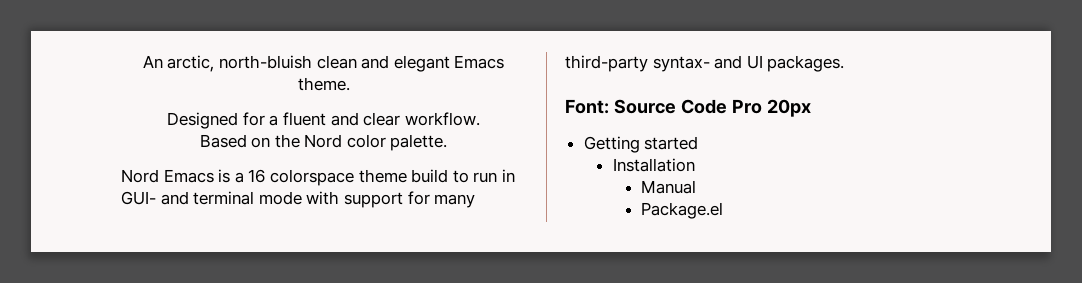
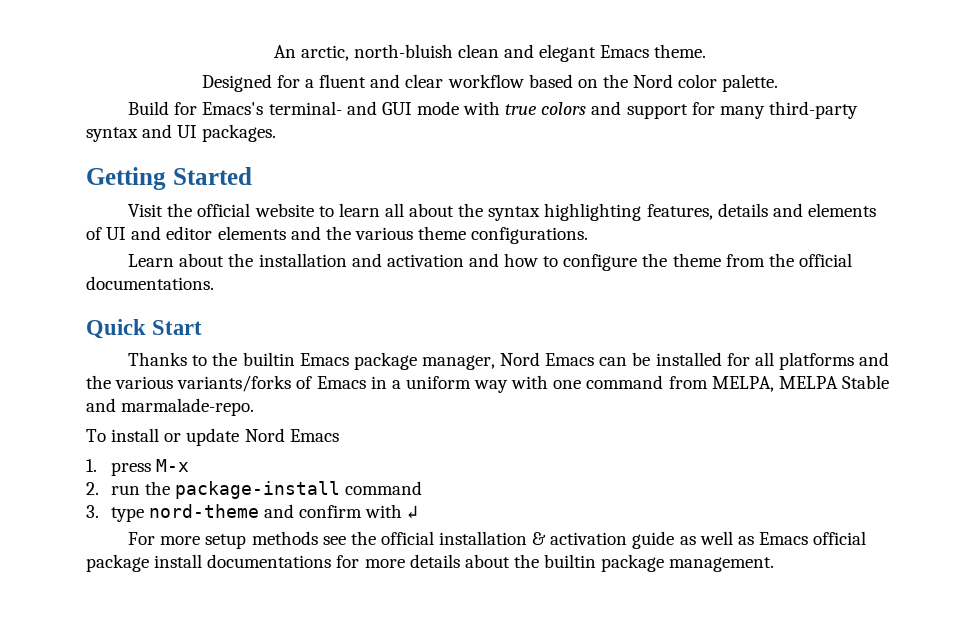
- Designed for a fluent and clear workflow.
- Based on the Nord color palette.
+ Designed for a fluent and clear workflow based on the Nord color palette.
- Nord Emacs is a 16 colorspace theme build to run in GUI- and terminal mode with support for many third-party syntax- and UI packages.
+ Build for Emacs's terminal- and GUI mode with true colors and support for many third-party syntax and UI packages.
- Font: Source Code Pro 20px
- Getting started
- Installation
- Manual
- Package.el
+ Getting Started
+ Visit the official website to learn all about the syntax highlighting features, details and elements of UI and editor elements and the various theme configurations.
+ Learn about the installation and activation and how to configure the theme from the official documentations.
+ Quick Start
+ Thanks to the builtin Emacs package manager, Nord Emacs can be installed for all platforms and the various variants/forks of Emacs in a uniform way with one command from MELPA, MELPA Stable and marmalade-repo.
+ To install or update Nord Emacs
+ 1. press M-x
+ 2. run the package-install command
+ 3. type nord-theme and confirm with ↲
+ For more setup methods see the official installation & activation guide as well as Emacs official package install documentations for more details about the builtin package management.

